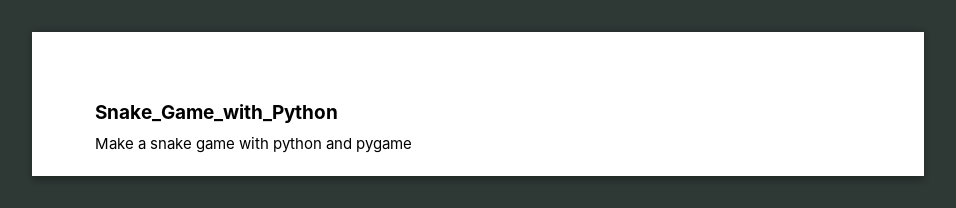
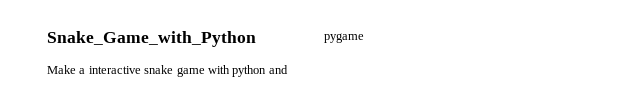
- Make a snake game with python and pygame
+ Make a interactive snake game with python and pygame

